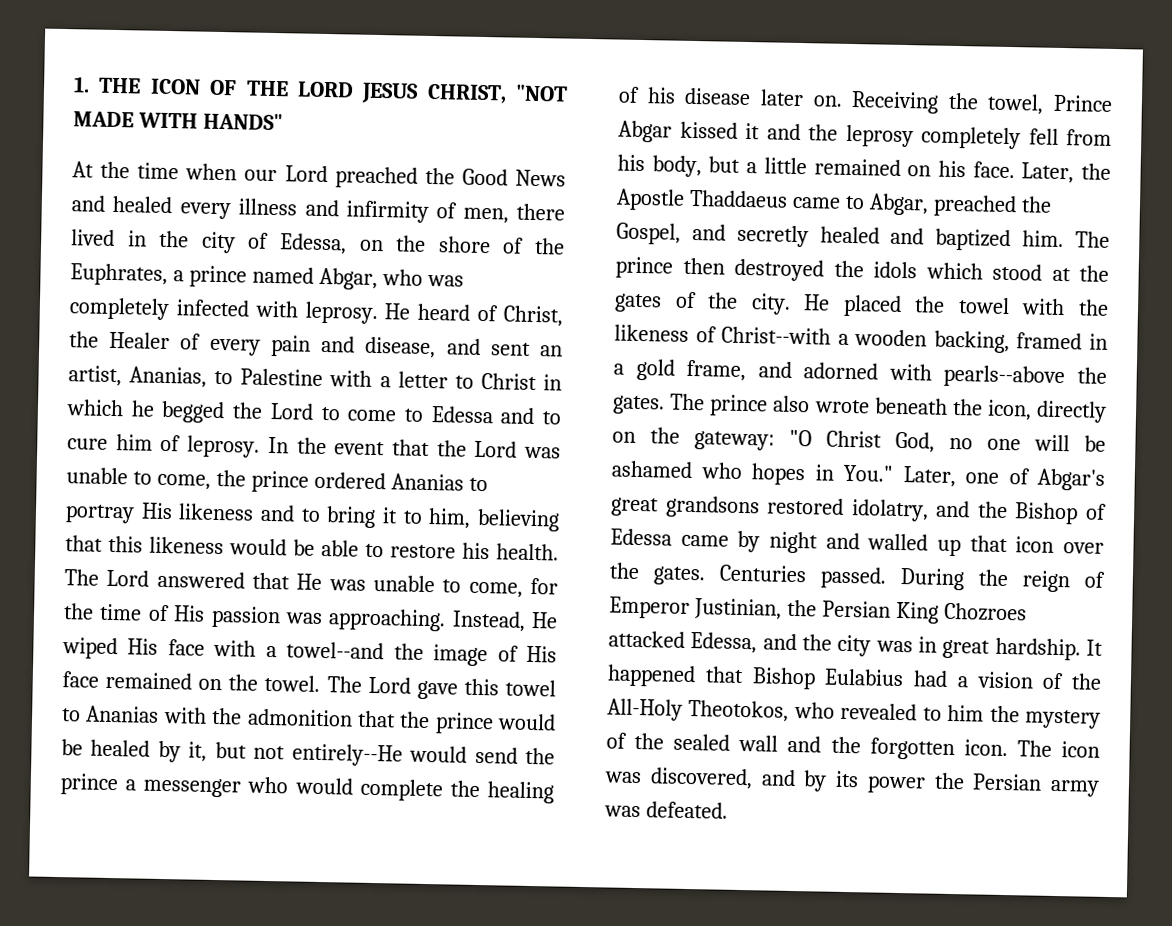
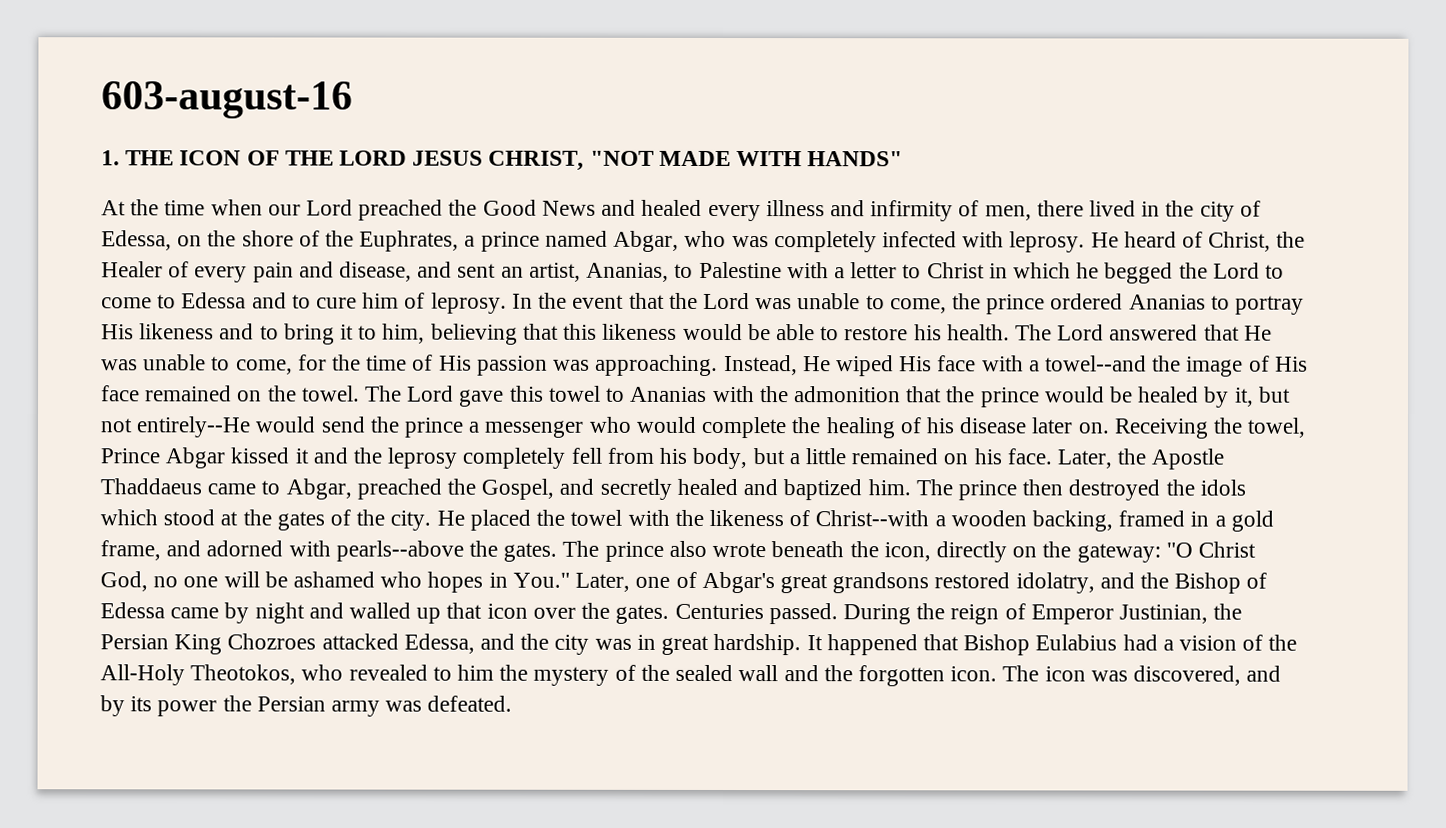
+ 603-august-16

